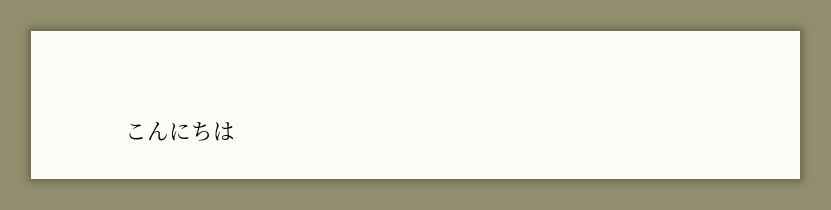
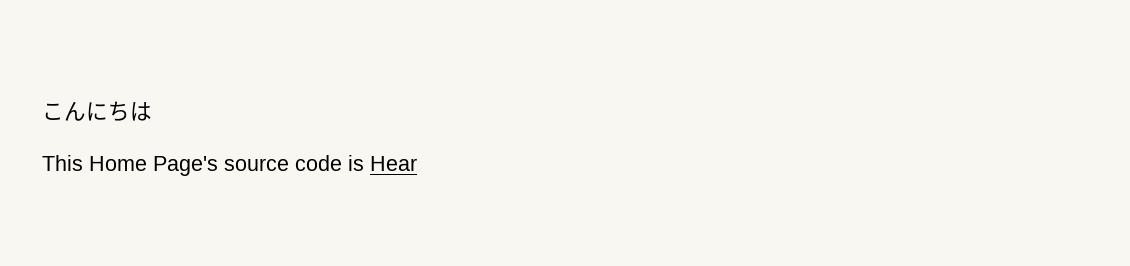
+ This Home Page's source code is Hear

